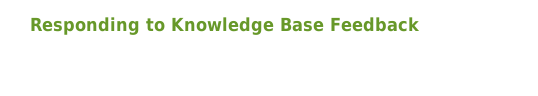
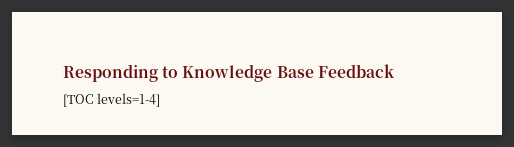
+ [TOC levels=1-4]

